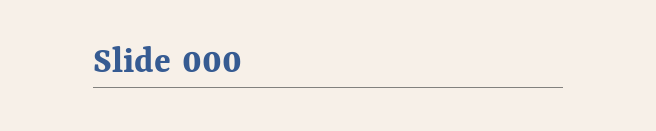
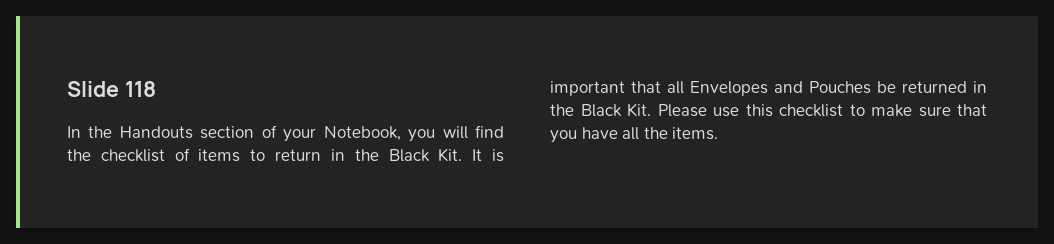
- Slide 000
+ Slide 118
+ In the Handouts section of your Notebook, you will find the checklist of items to return in the Black Kit. It is important that all Envelopes and Pouches be returned in the Black Kit. Please use this checklist to make sure that you have all the items.

